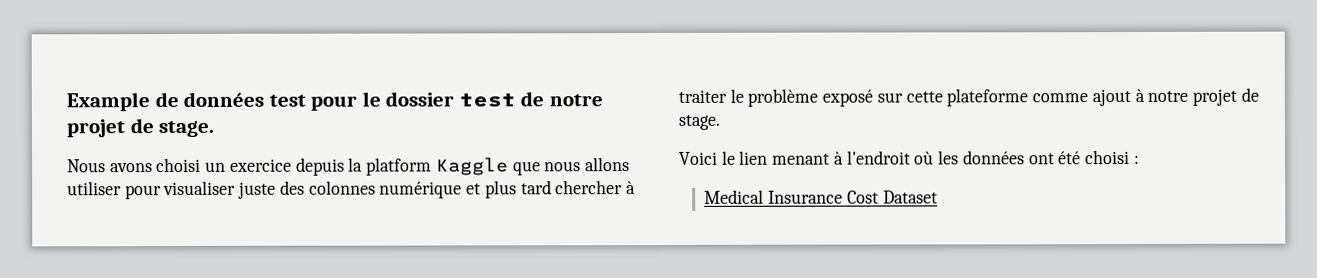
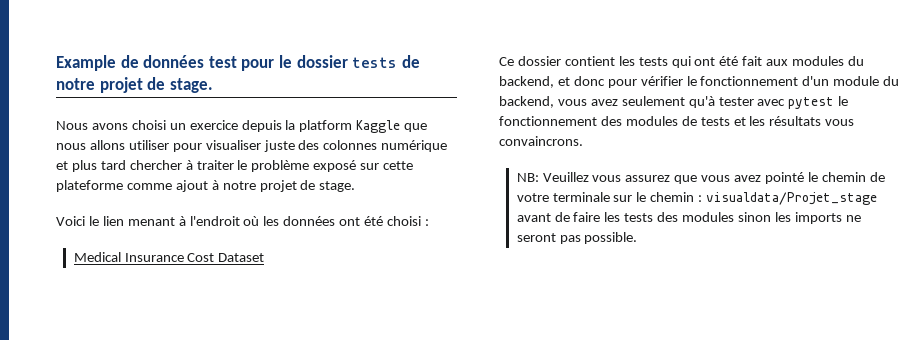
- Example de données test pour le dossier test de notre projet de stage.
+ Example de données test pour le dossier tests de notre projet de stage.
+ Ce dossier contient les tests qui ont été fait aux modules du backend, et donc pour vérifier le fonctionnement d'un module du backend, vous avez seulement qu'à tester avec pytest le fonctionnement des modules de tests et les résultats vous convaincrons.
+ NB: Veuillez vous assurez que vous avez pointé le chemin de votre terminale sur le chemin : visualdata/Projet_stage avant de faire les tests des modules sinon les imports ne seront pas possible.

